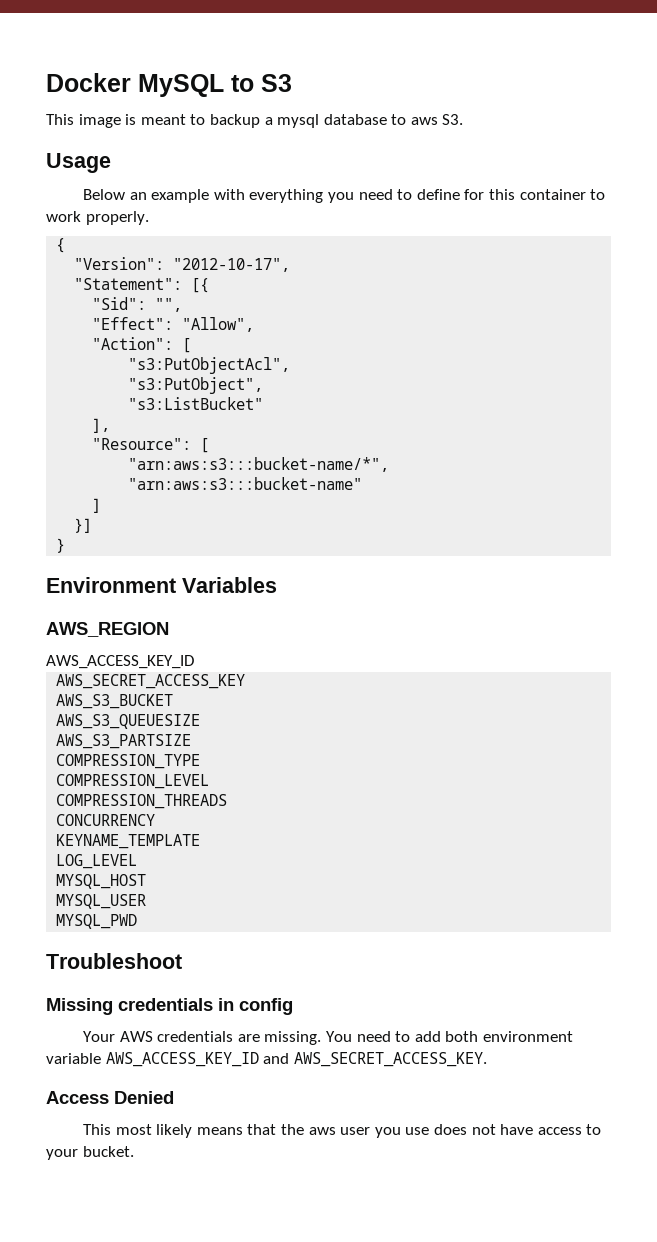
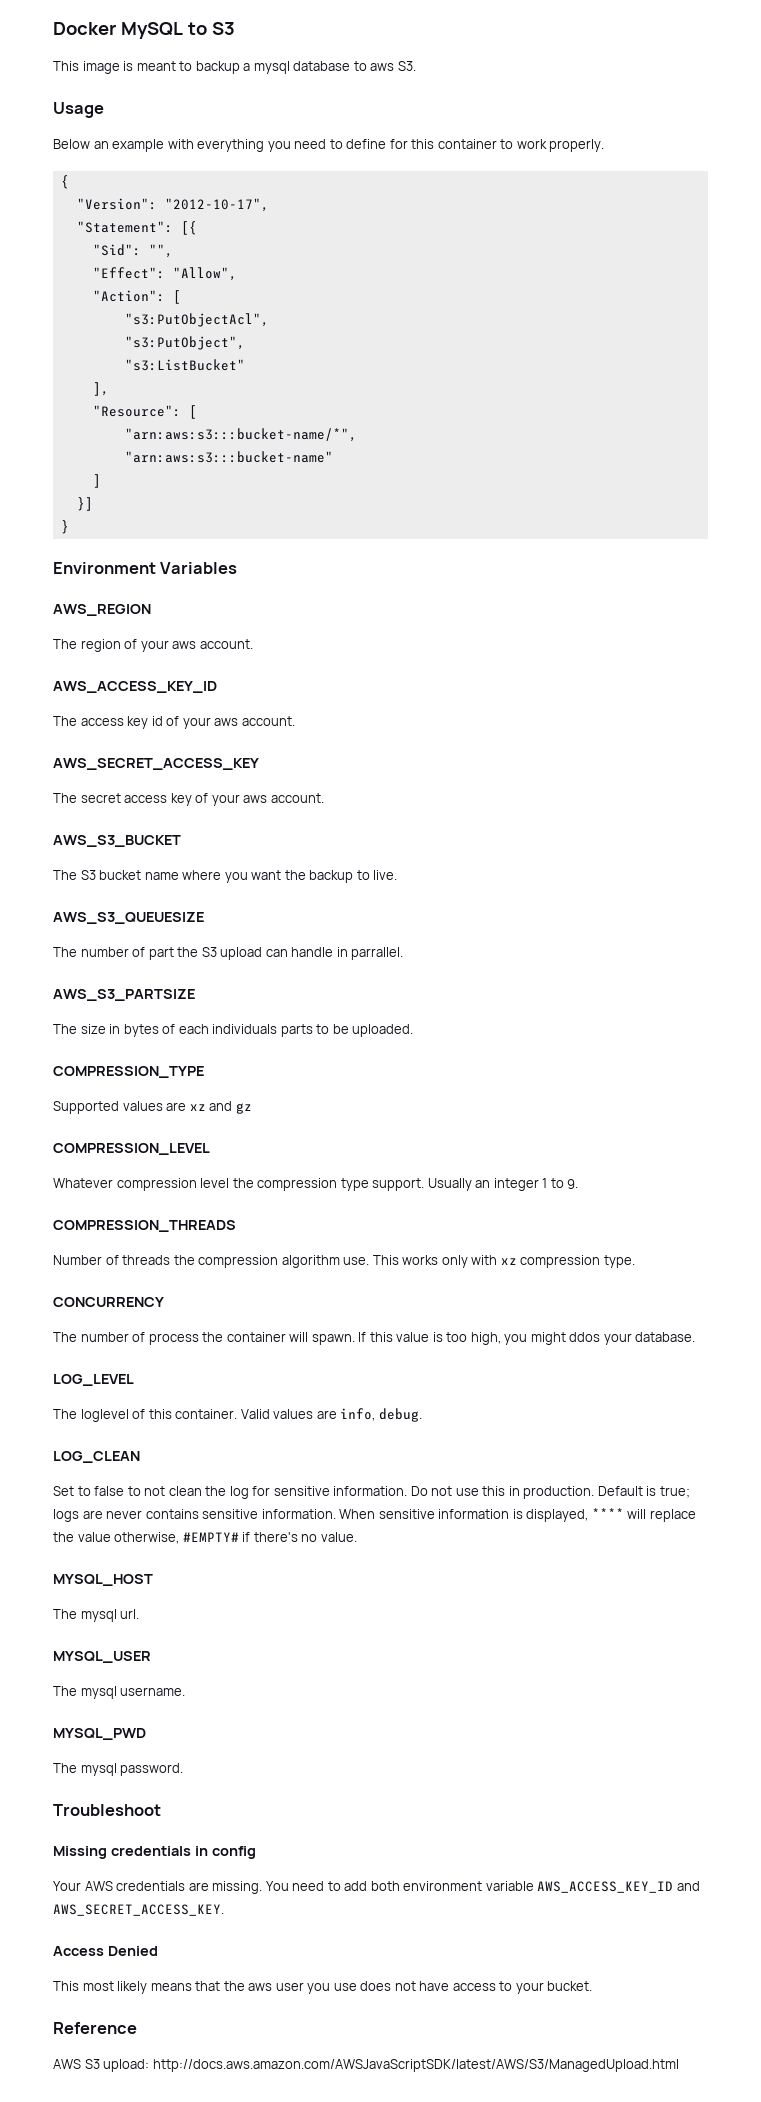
  AWS_REGION
+ The region of your aws account.
  AWS_ACCESS_KEY_ID
+ The access key id of your aws account.
  AWS_SECRET_ACCESS_KEY
+ The secret access key of your aws account.
  AWS_S3_BUCKET
+ The S3 bucket name where you want the backup to live.
  AWS_S3_QUEUESIZE
+ The number of part the S3 upload can handle in parrallel.
  AWS_S3_PARTSIZE
+ The size in bytes of each individuals parts to be uploaded.
  COMPRESSION_TYPE
+ Supported values are xz and gz
  COMPRESSION_LEVEL
+ Whatever compression level the compression type support. Usually an integer 1 to 9.
  COMPRESSION_THREADS
+ Number of threads the compression algorithm use. This works only with xz compression type.
  CONCURRENCY
- KEYNAME_TEMPLATE
+ The number of process the container will spawn. If this value is too high, you might ddos your database.
  LOG_LEVEL
+ The loglevel of this container. Valid values are info, debug.
+ LOG_CLEAN
+ Set to false to not clean the log for sensitive information. Do not use this in production. Default is true; logs are never contains sensitive information. When sensitive information is displayed, **** will replace the value otherwise, #EMPTY# if there's no value.
  MYSQL_HOST
+ The mysql url.
  MYSQL_USER
+ The mysql username.
  MYSQL_PWD
+ The mysql password.
+ Reference
+ AWS S3 upload: http://docs.aws.amazon.com/AWSJavaScriptSDK/latest/AWS/S3/ManagedUpload.html

